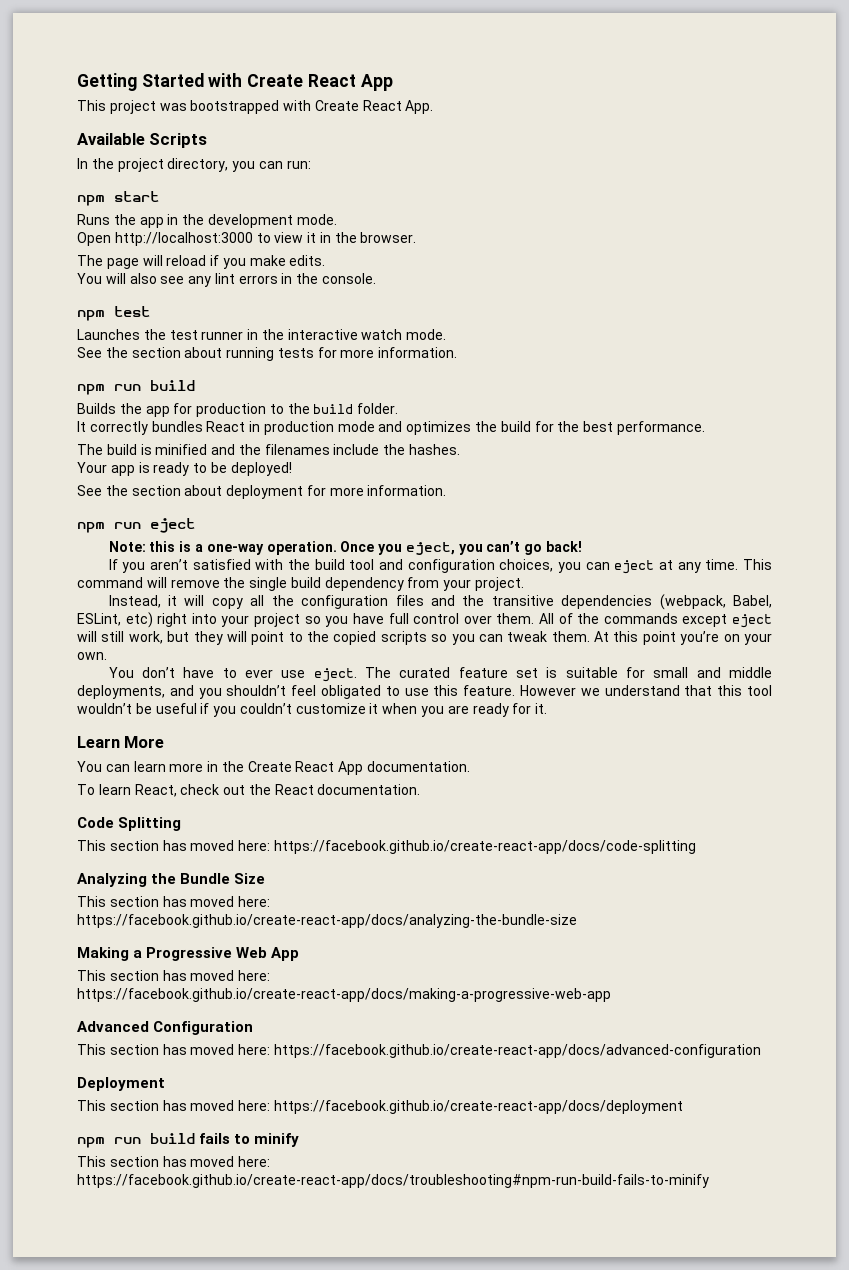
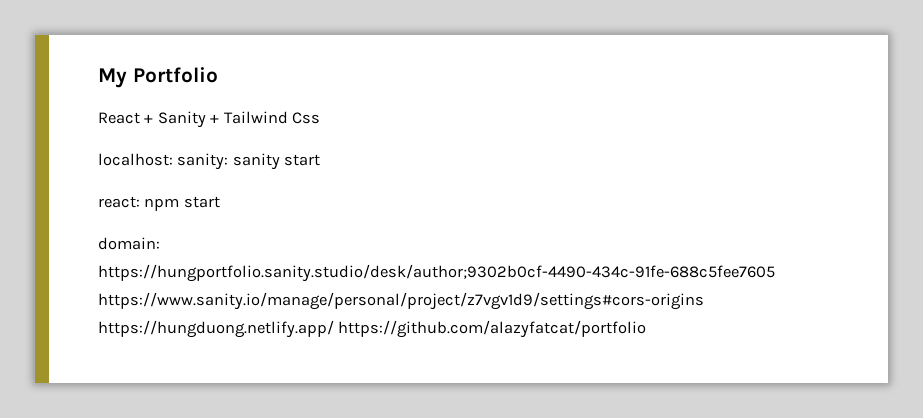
- Getting Started with Create React App
- This project was bootstrapped with Create React App.
- Available Scripts
- In the project directory, you can run:
- npm start
- Runs the app in the development mode.
- Open http://localhost:3000 to view it in the browser.
- The page will reload if you make edits.
- You will also see any lint errors in the console.
- npm test
- Launches the test runner in the interactive watch mode.
- See the section about running tests for more information.
- npm run build
- Builds the app for production to the build folder.
- It correctly bundles React in production mode and optimizes the build for the best performance.
- The build is minified and the filenames include the hashes.
- Your app is ready to be deployed!
- See the section about deployment for more information.
- npm run eject
- Note: this is a one-way operation. Once you eject, you can’t go back!
- If you aren’t satisfied with the build tool and configuration choices, you can eject at any time. This command will remove the single build dependency from your project.
- Instead, it will copy all the configuration files and the transitive dependencies (webpack, Babel, ESLint, etc) right into your project so you have full control over them. All of the commands except eject will still work, but they will point to the copied scripts so you can tweak them. At this point you’re on your own.
- You don’t have to ever use eject. The curated feature set is suitable for small and middle deployments, and you shouldn’t feel obligated to use this feature. However we understand that this tool wouldn’t be useful if you couldn’t customize it when you are ready for it.
- Learn More
- You can learn more in the Create React App documentation.
- To learn React, check out the React documentation.
- Code Splitting
- This section has moved here: https://facebook.github.io/create-react-app/docs/code-splitting
- Analyzing the Bundle Size
- This section has moved here: https://facebook.github.io/create-react-app/docs/analyzing-the-bundle-size
- Making a Progressive Web App
- This section has moved here: https://facebook.github.io/create-react-app/docs/making-a-progressive-web-app
- Advanced Configuration
- This section has moved here: https://facebook.github.io/create-react-app/docs/advanced-configuration
- Deployment
- This section has moved here: https://facebook.github.io/create-react-app/docs/deployment
- npm run build fails to minify
- This section has moved here: https://facebook.github.io/create-react-app/docs/troubleshooting#npm-run-build-fails-to-minify
+ My Portfolio
+ React + Sanity + Tailwind Css
+ localhost: sanity: sanity start
+ react: npm start
+ domain: https://hungportfolio.sanity.studio/desk/author;9302b0cf-4490-434c-91fe-688c5fee7605 https://www.sanity.io/manage/personal/project/z7vgv1d9/settings#cors-origins https://hungduong.netlify.app/ https://github.com/alazyfatcat/portfolio

